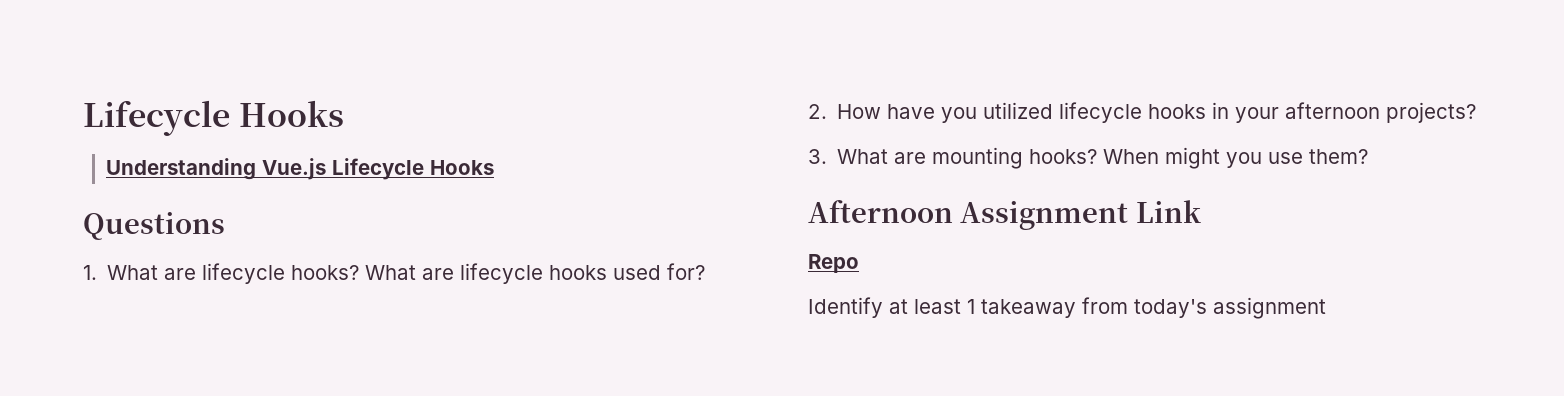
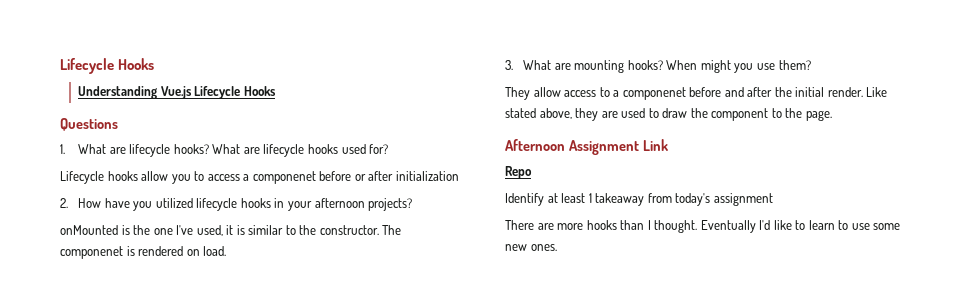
+ Lifecycle hooks allow you to access a componenet before or after initialization
+ onMounted is the one I've used, it is similar to the constructor. The componenet is rendered on load.
+ They allow access to a componenet before and after the initial render. Like stated above, they are used to draw the component to the page.
+ There are more hooks than I thought. Eventually I'd like to learn to use some new ones.

